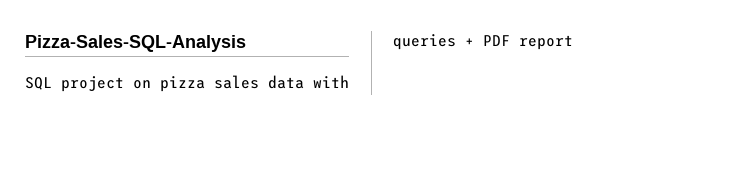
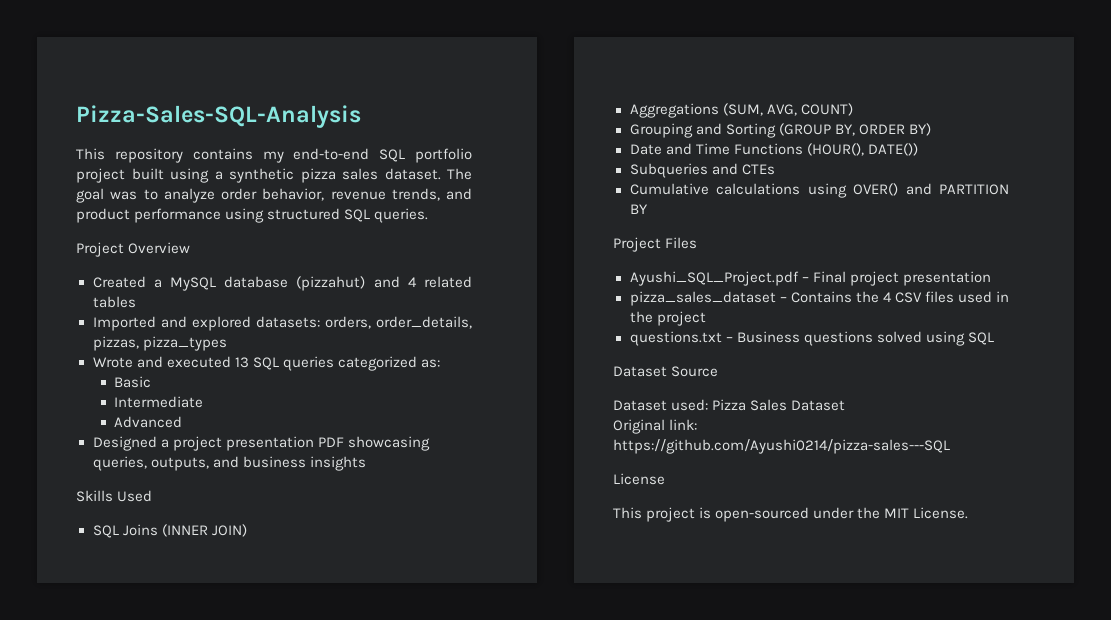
- SQL project on pizza sales data with queries + PDF report
+ This repository contains my end-to-end SQL portfolio project built using a synthetic pizza sales dataset. The goal was to analyze order behavior, revenue trends, and product performance using structured SQL queries.
+ Project Overview
+ Created a MySQL database (pizzahut) and 4 related tables
+ Imported and explored datasets: orders, order_details, pizzas, pizza_types
+ Wrote and executed 13 SQL queries categorized as:
+ Basic
+ Intermediate
+ Advanced
+ Designed a project presentation PDF showcasing queries, outputs, and business insights
+ Skills Used
+ SQL Joins (INNER JOIN)
+ Aggregations (SUM, AVG, COUNT)
+ Grouping and Sorting (GROUP BY, ORDER BY)
+ Date and Time Functions (HOUR(), DATE())
+ Subqueries and CTEs
+ Cumulative calculations using OVER() and PARTITION BY
+ Project Files
+ Ayushi_SQL_Project.pdf – Final project presentation
+ pizza_sales_dataset – Contains the 4 CSV files used in the project
+ questions.txt – Business questions solved using SQL
+ Dataset Source
+ Dataset used: Pizza Sales Dataset
+ Original link: https://github.com/Ayushi0214/pizza-sales---SQL
+ License
+ This project is open-sourced under the MIT License.

